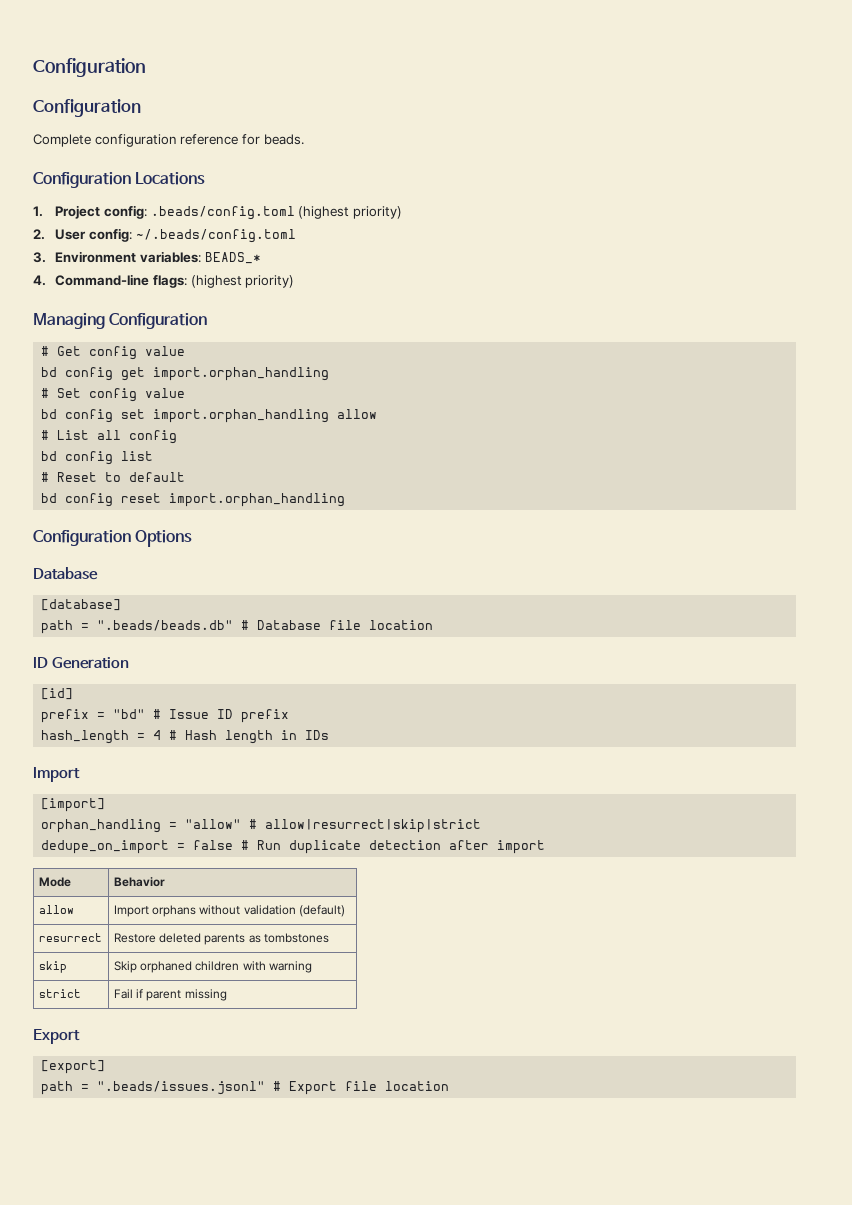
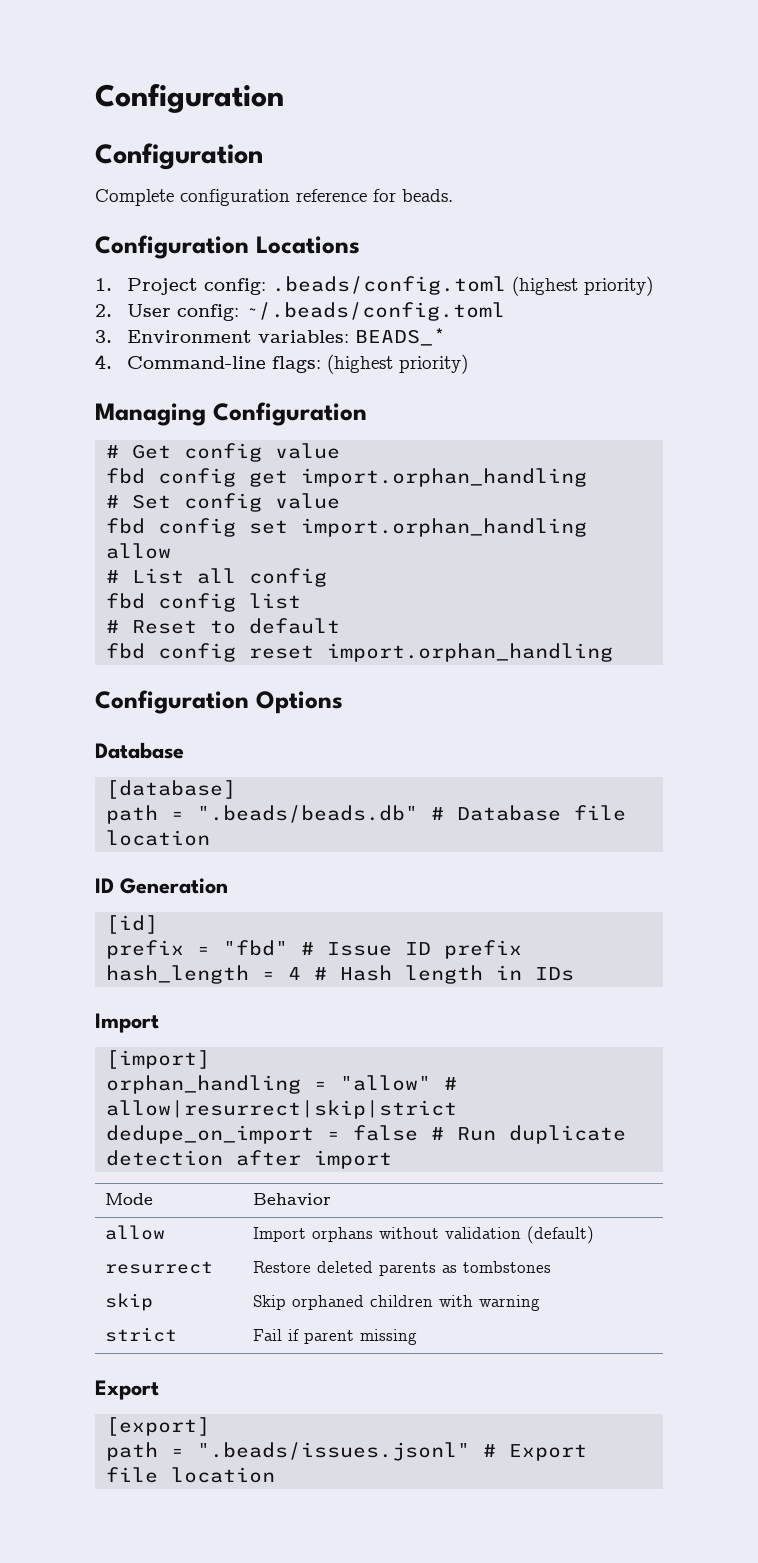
- bd config get import.orphan_handling
+ fbd config get import.orphan_handling
- bd config set import.orphan_handling allow
+ fbd config set import.orphan_handling allow
- bd config list
+ fbd config list
- bd config reset import.orphan_handling
+ fbd config reset import.orphan_handling
- prefix = "bd" # Issue ID prefix
+ prefix = "fbd" # Issue ID prefix

